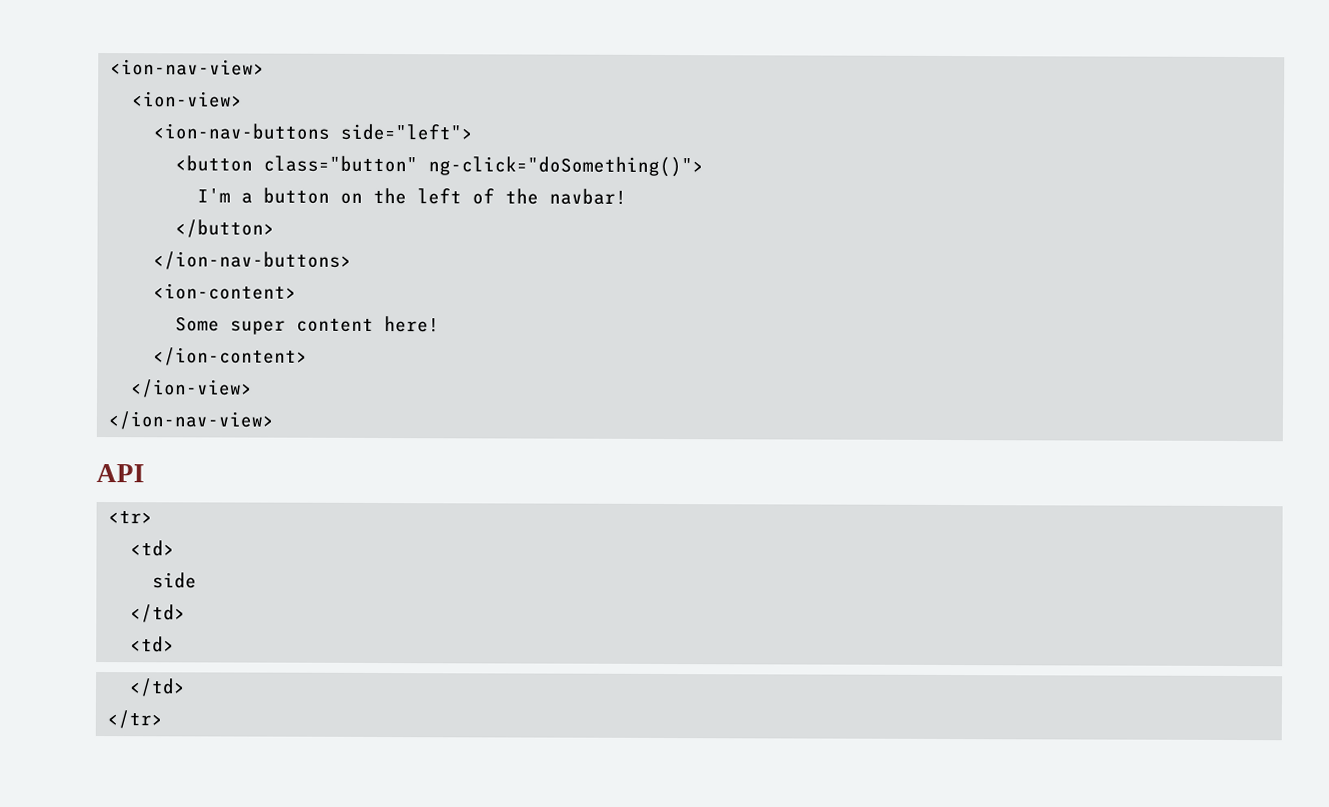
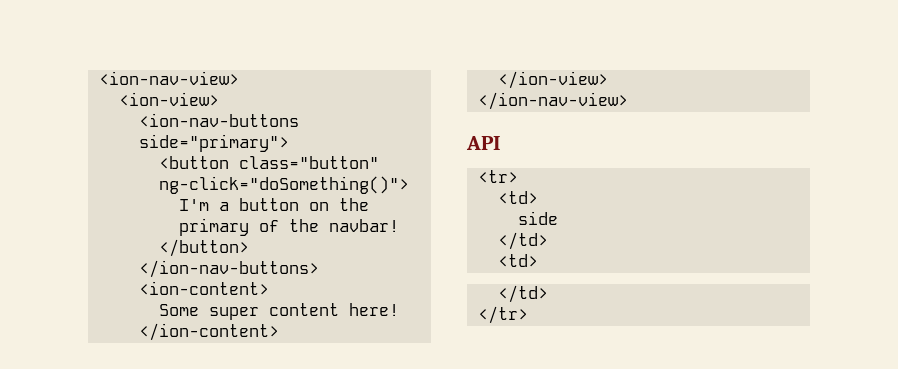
- <ion-nav-buttons side="left">
+ <ion-nav-buttons side="primary">
- I'm a button on the left of the navbar!
+ I'm a button on the primary of the navbar!

